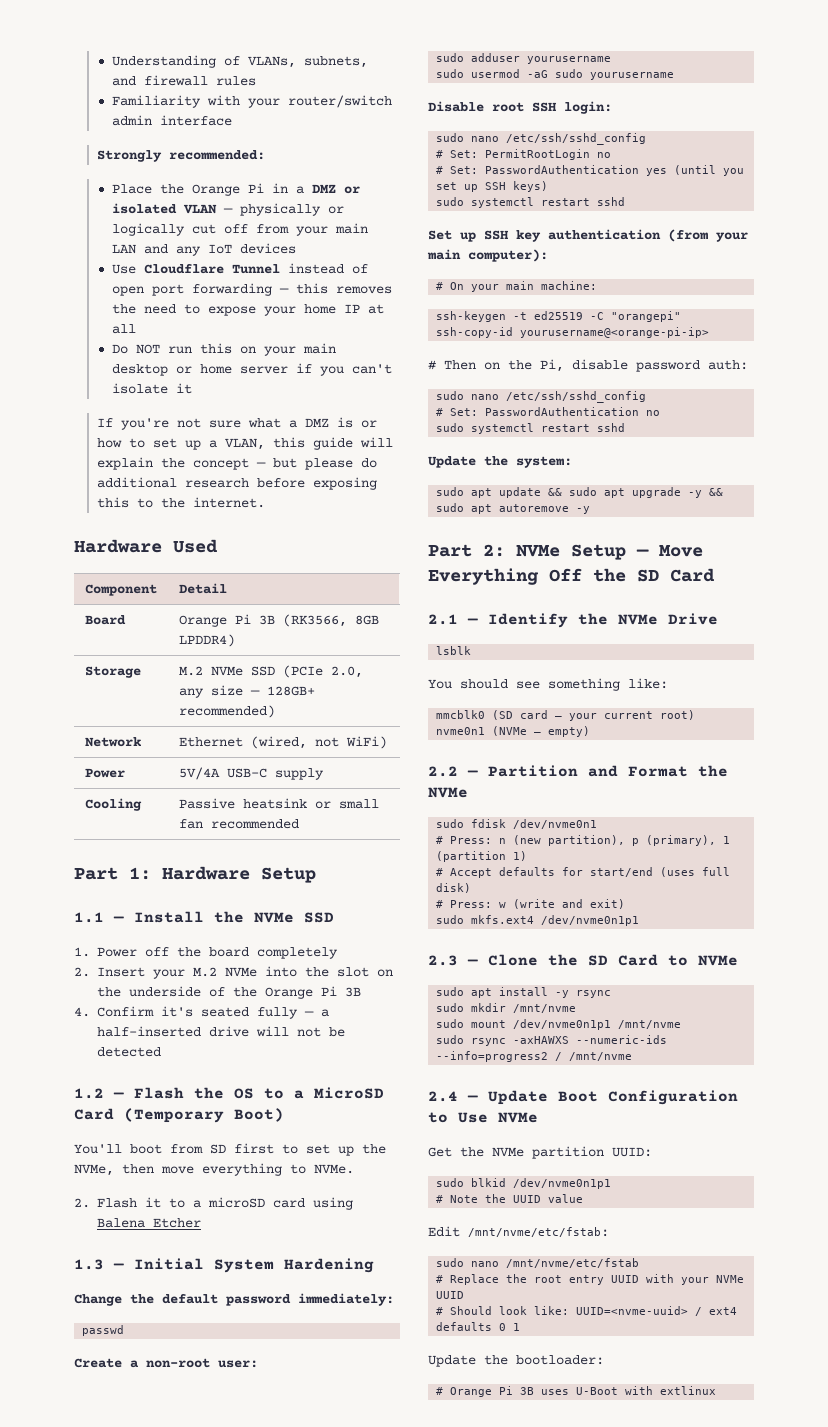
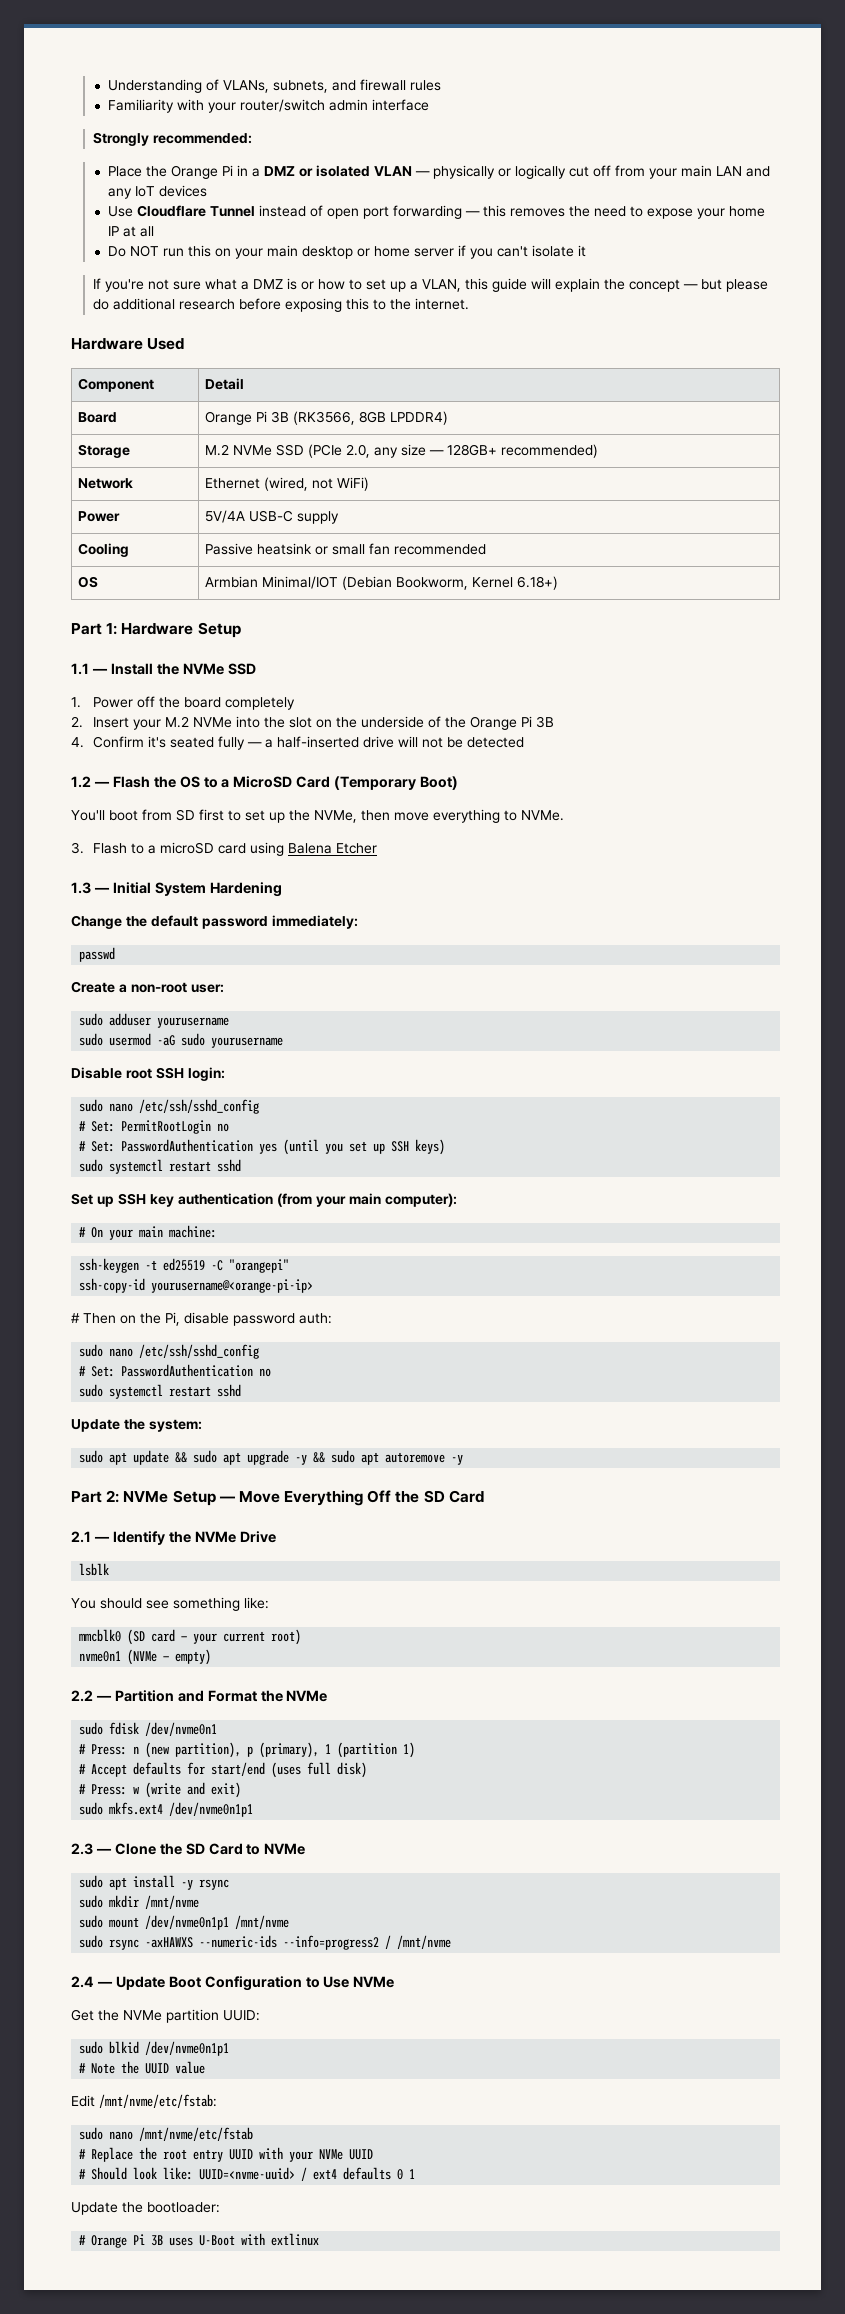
+ OS | Armbian Minimal/IOT (Debian Bookworm, Kernel 6.18+)
- 2. Flash it to a microSD card using Balena Etcher
+ 3. Flash to a microSD card using Balena Etcher

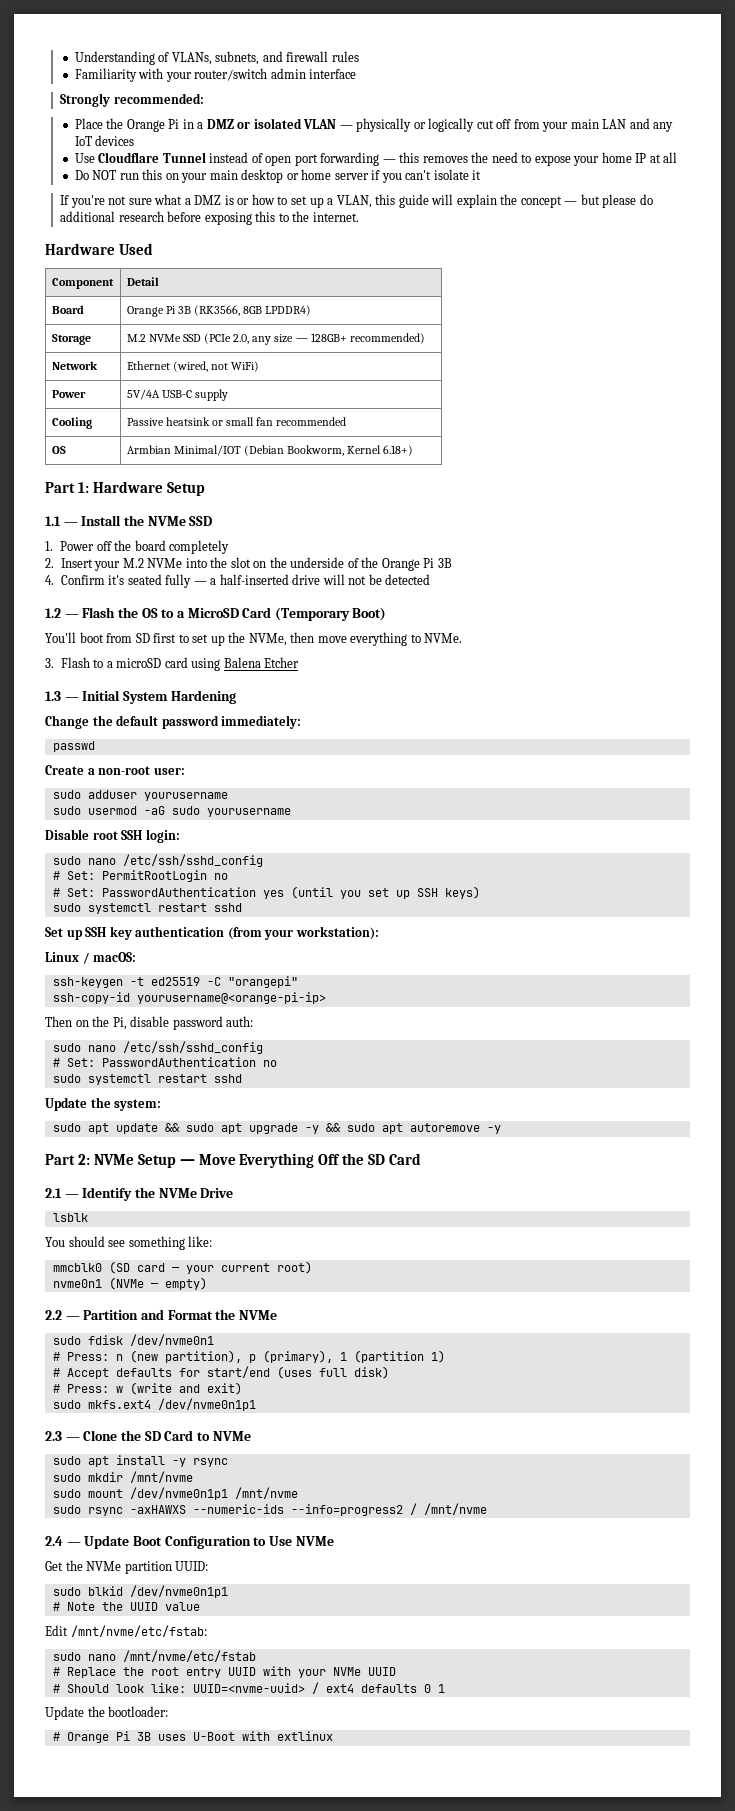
- Set up SSH key authentication (from your main computer):
- # On your main machine:
+ Set up SSH key authentication (from your workstation):
+ Linux / macOS:
- # Then on the Pi, disable password auth:
+ Then on the Pi, disable password auth:

